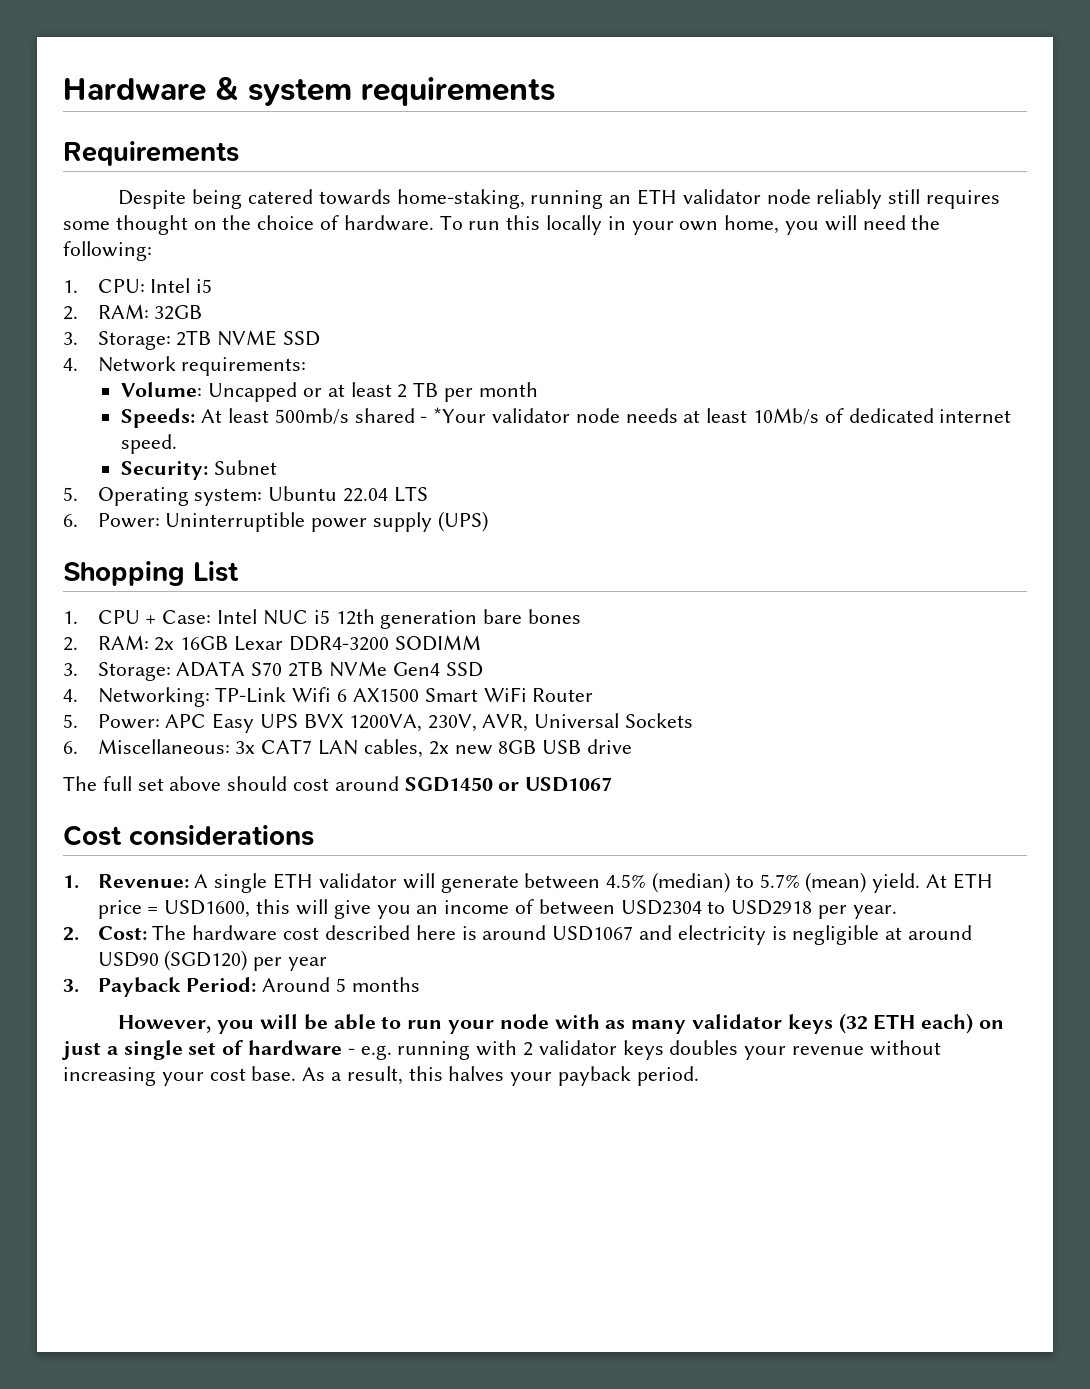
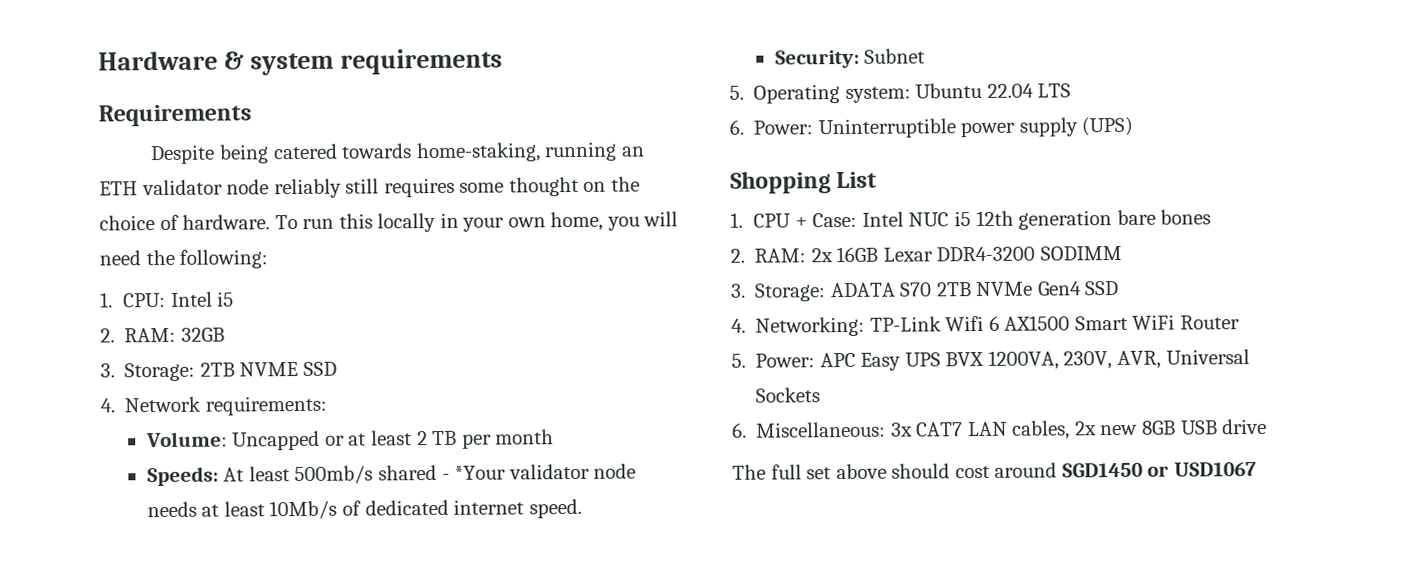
- Cost considerations
- 1. Revenue: A single ETH validator will generate between 4.5% (median) to 5.7% (mean) yield. At ETH price = USD1600, this will give you an income of between USD2304 to USD2918 per year.
- 2. Cost: The hardware cost described here is around USD1067 and electricity is negligible at around USD90 (SGD120) per year
- 3. Payback Period: Around 5 months
- However, you will be able to run your node with as many validator keys (32 ETH each) on just a single set of hardware - e.g. running with 2 validator keys doubles your revenue without increasing your cost base. As a result, this halves your payback period.

